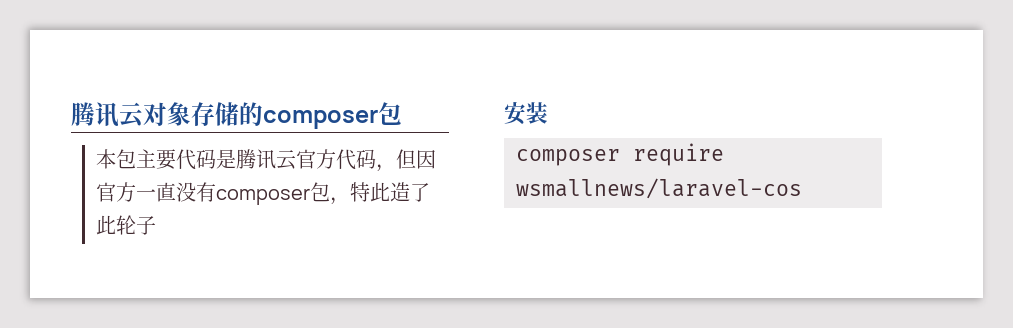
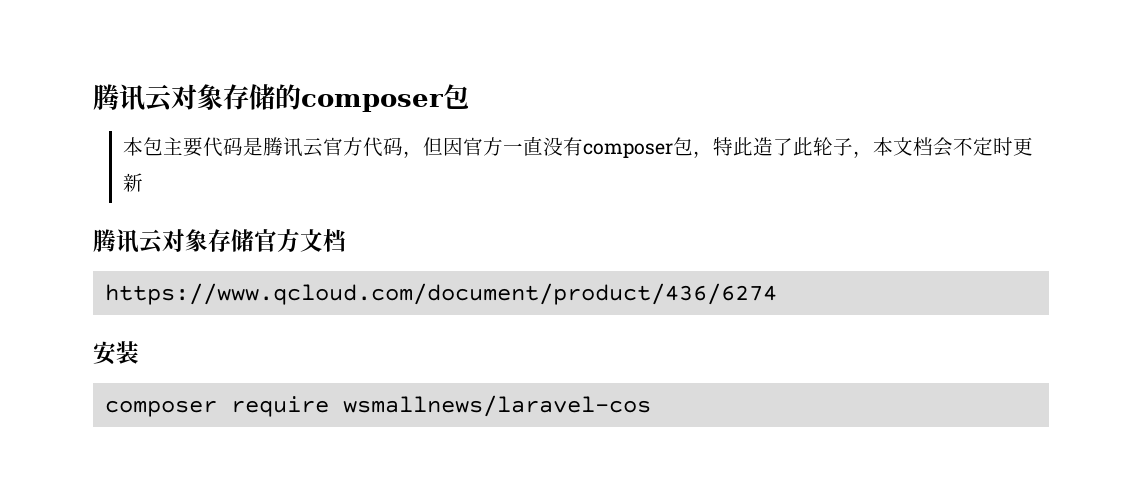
- 本包主要代码是腾讯云官方代码，但因官方一直没有composer包，特此造了此轮子
+ 本包主要代码是腾讯云官方代码，但因官方一直没有composer包，特此造了此轮子，本文档会不定时更新
+ 腾讯云对象存储官方文档
+ https://www.qcloud.com/document/product/436/6274

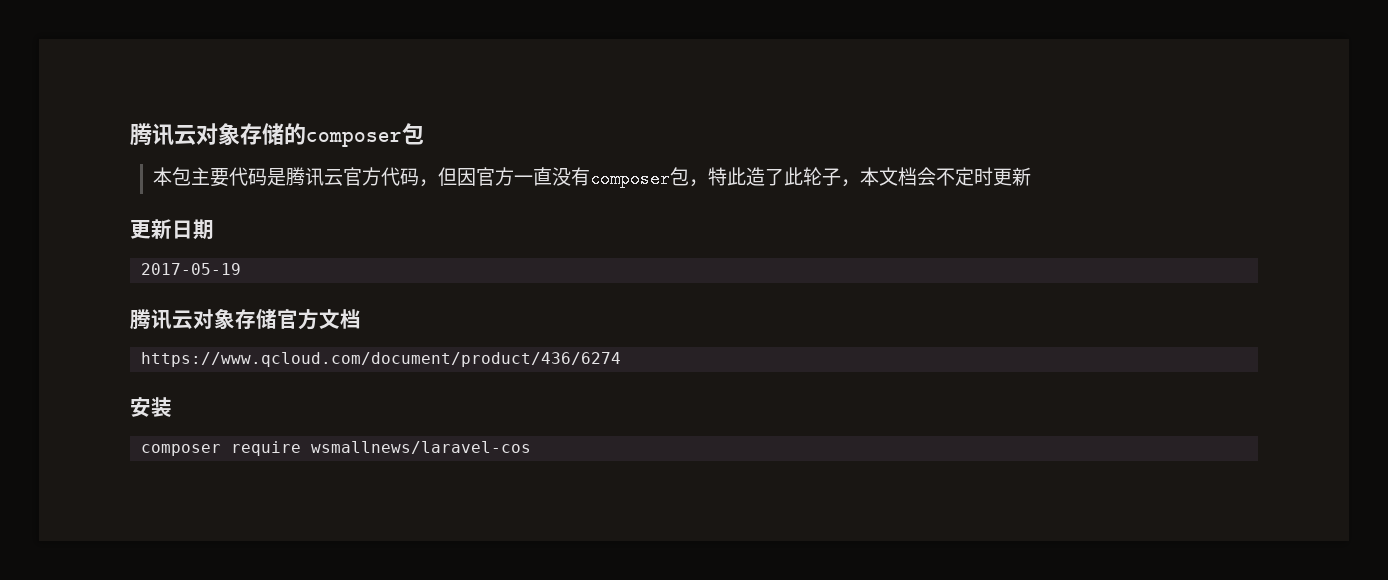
+ 更新日期
+ 2017-05-19

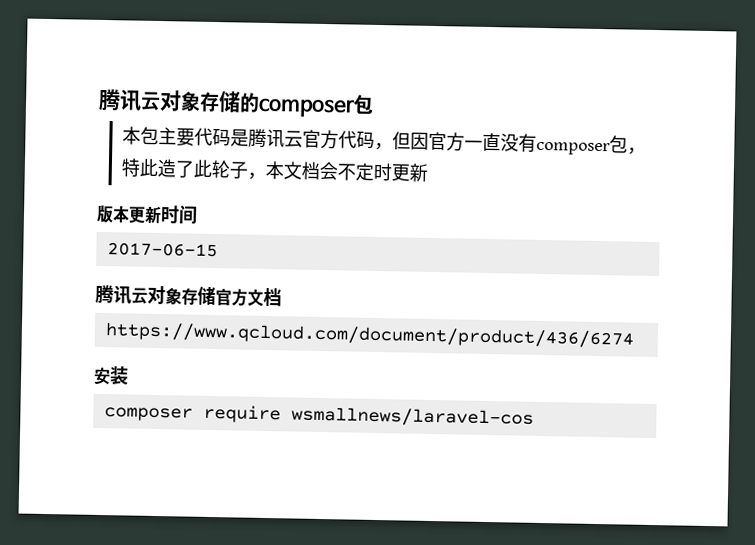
- 更新日期
- 2017-05-19
+ 版本更新时间
+ 2017-06-15

